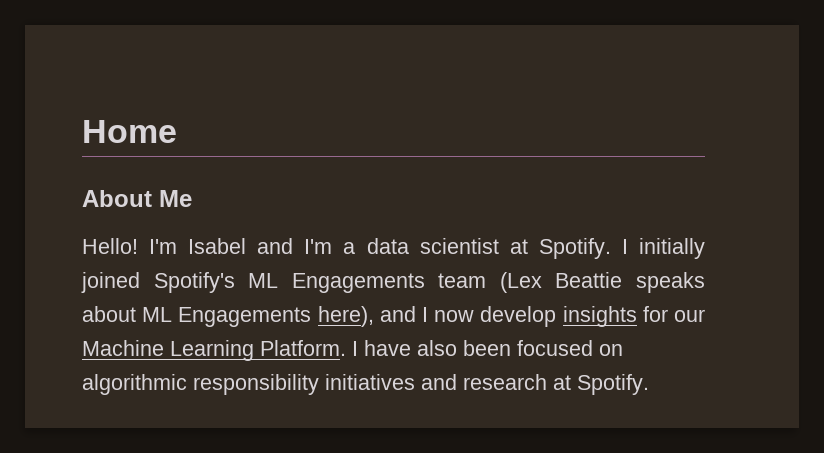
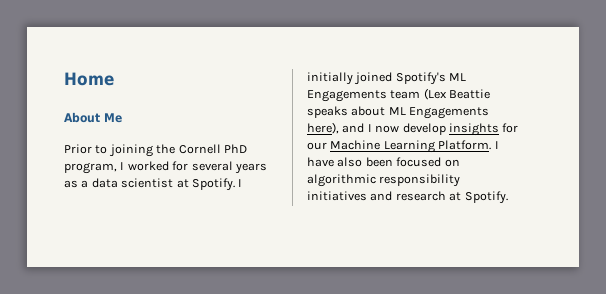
- Hello! I'm Isabel and I'm a data scientist at Spotify.
+ Prior to joining the Cornell PhD program, I worked for several years as a data scientist at Spotify.

